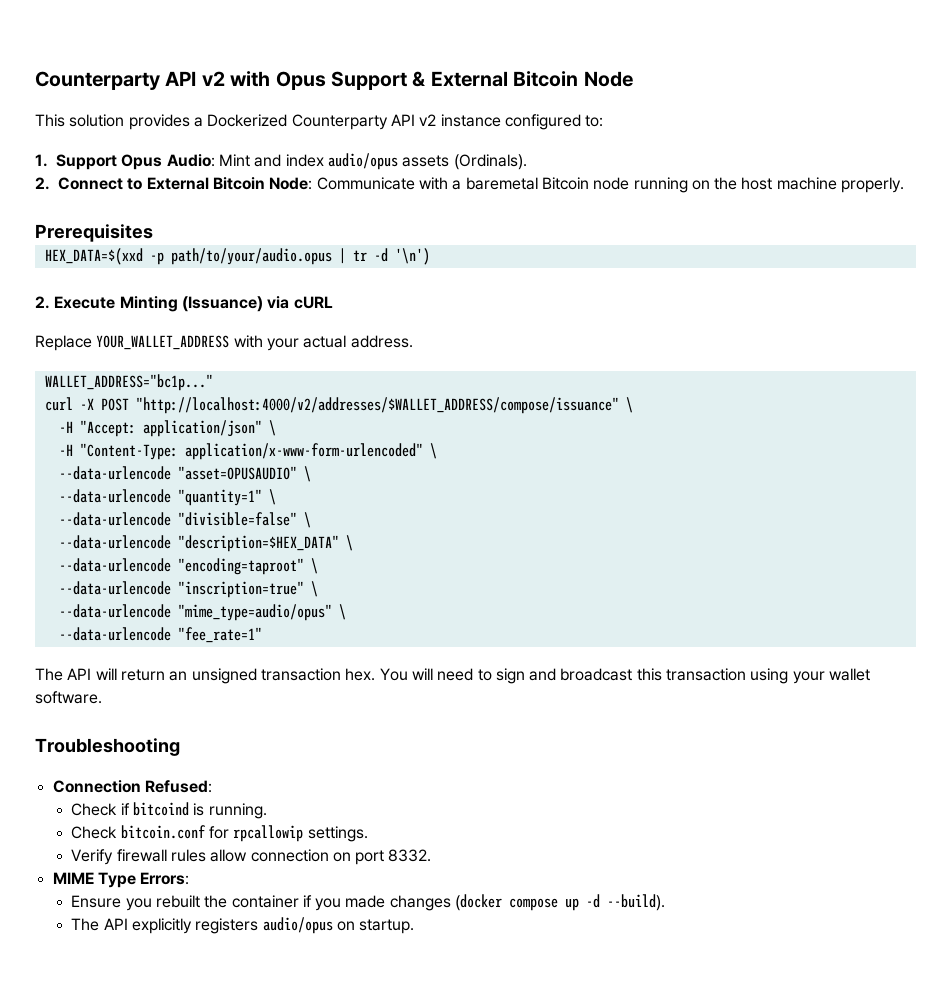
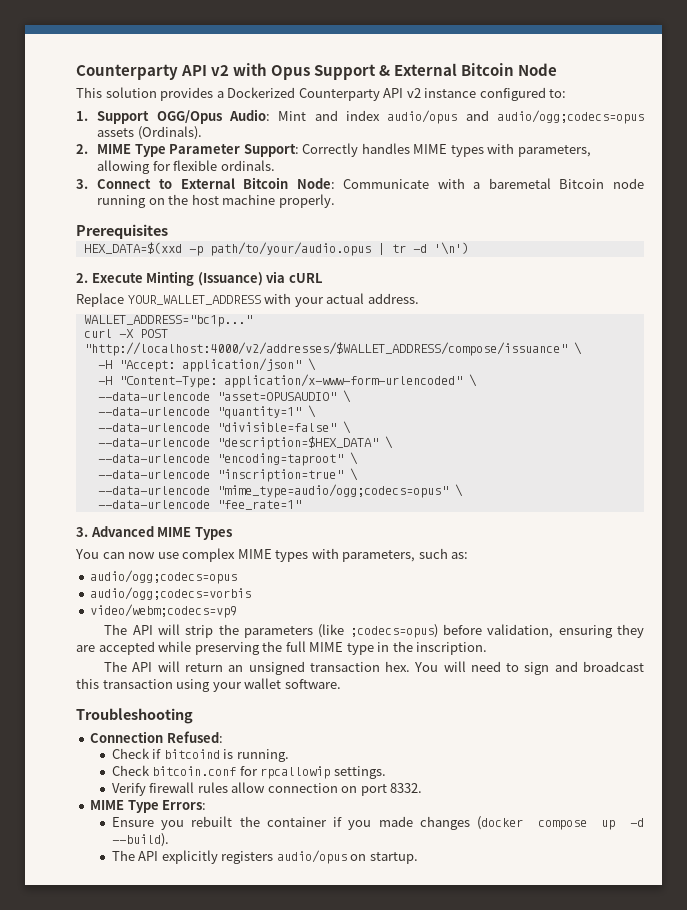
- 1. Support Opus Audio: Mint and index audio/opus assets (Ordinals).
+ 1. Support OGG/Opus Audio: Mint and index audio/opus and audio/ogg;codecs=opus assets (Ordinals).
- 2. Connect to External Bitcoin Node: Communicate with a baremetal Bitcoin node running on the host machine properly.
+ 2. MIME Type Parameter Support: Correctly handles MIME types with parameters, allowing for flexible ordinals.
+ 3. Connect to External Bitcoin Node: Communicate with a baremetal Bitcoin node running on the host machine properly.
- --data-urlencode "mime_type=audio/opus" \
+ --data-urlencode "mime_type=audio/ogg;codecs=opus" \
+ 3. Advanced MIME Types
+ You can now use complex MIME types with parameters, such as:
+ audio/ogg;codecs=opus
+ audio/ogg;codecs=vorbis
+ video/webm;codecs=vp9
+ The API will strip the parameters (like ;codecs=opus) before validation, ensuring they are accepted while preserving the full MIME type in the inscription.

